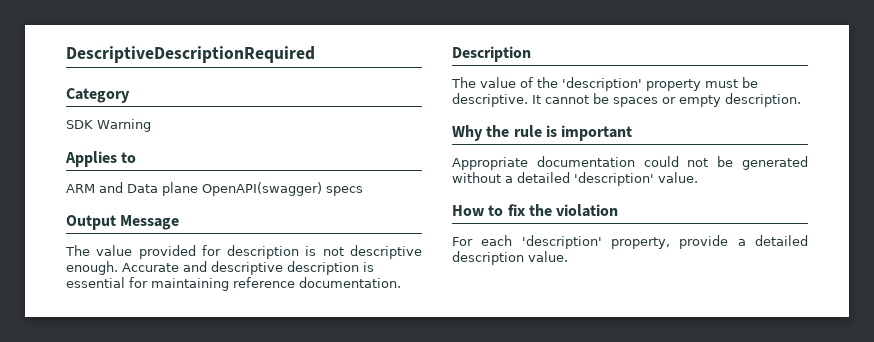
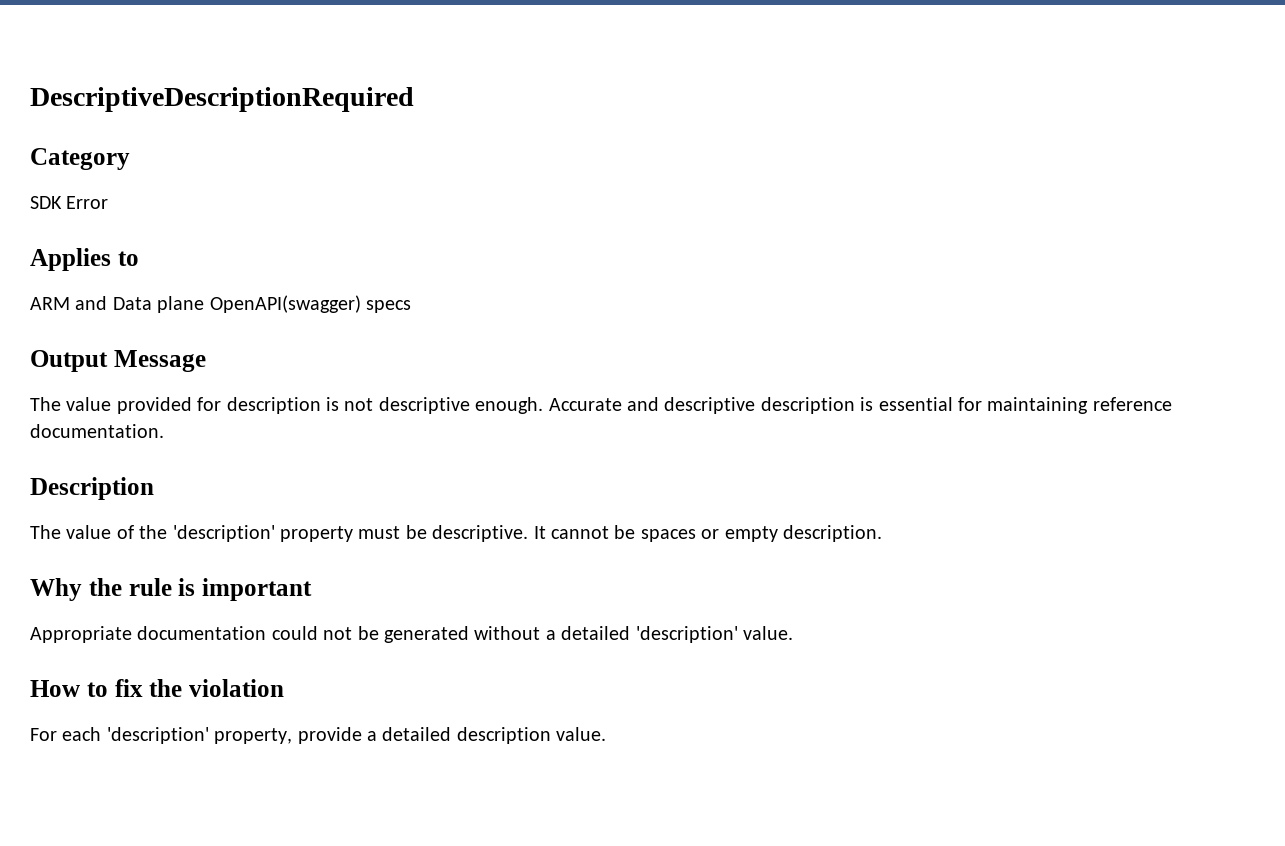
- SDK Warning
+ SDK Error

